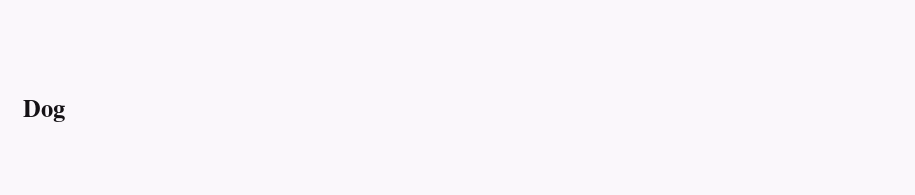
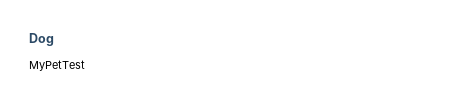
+ MyPetTest

